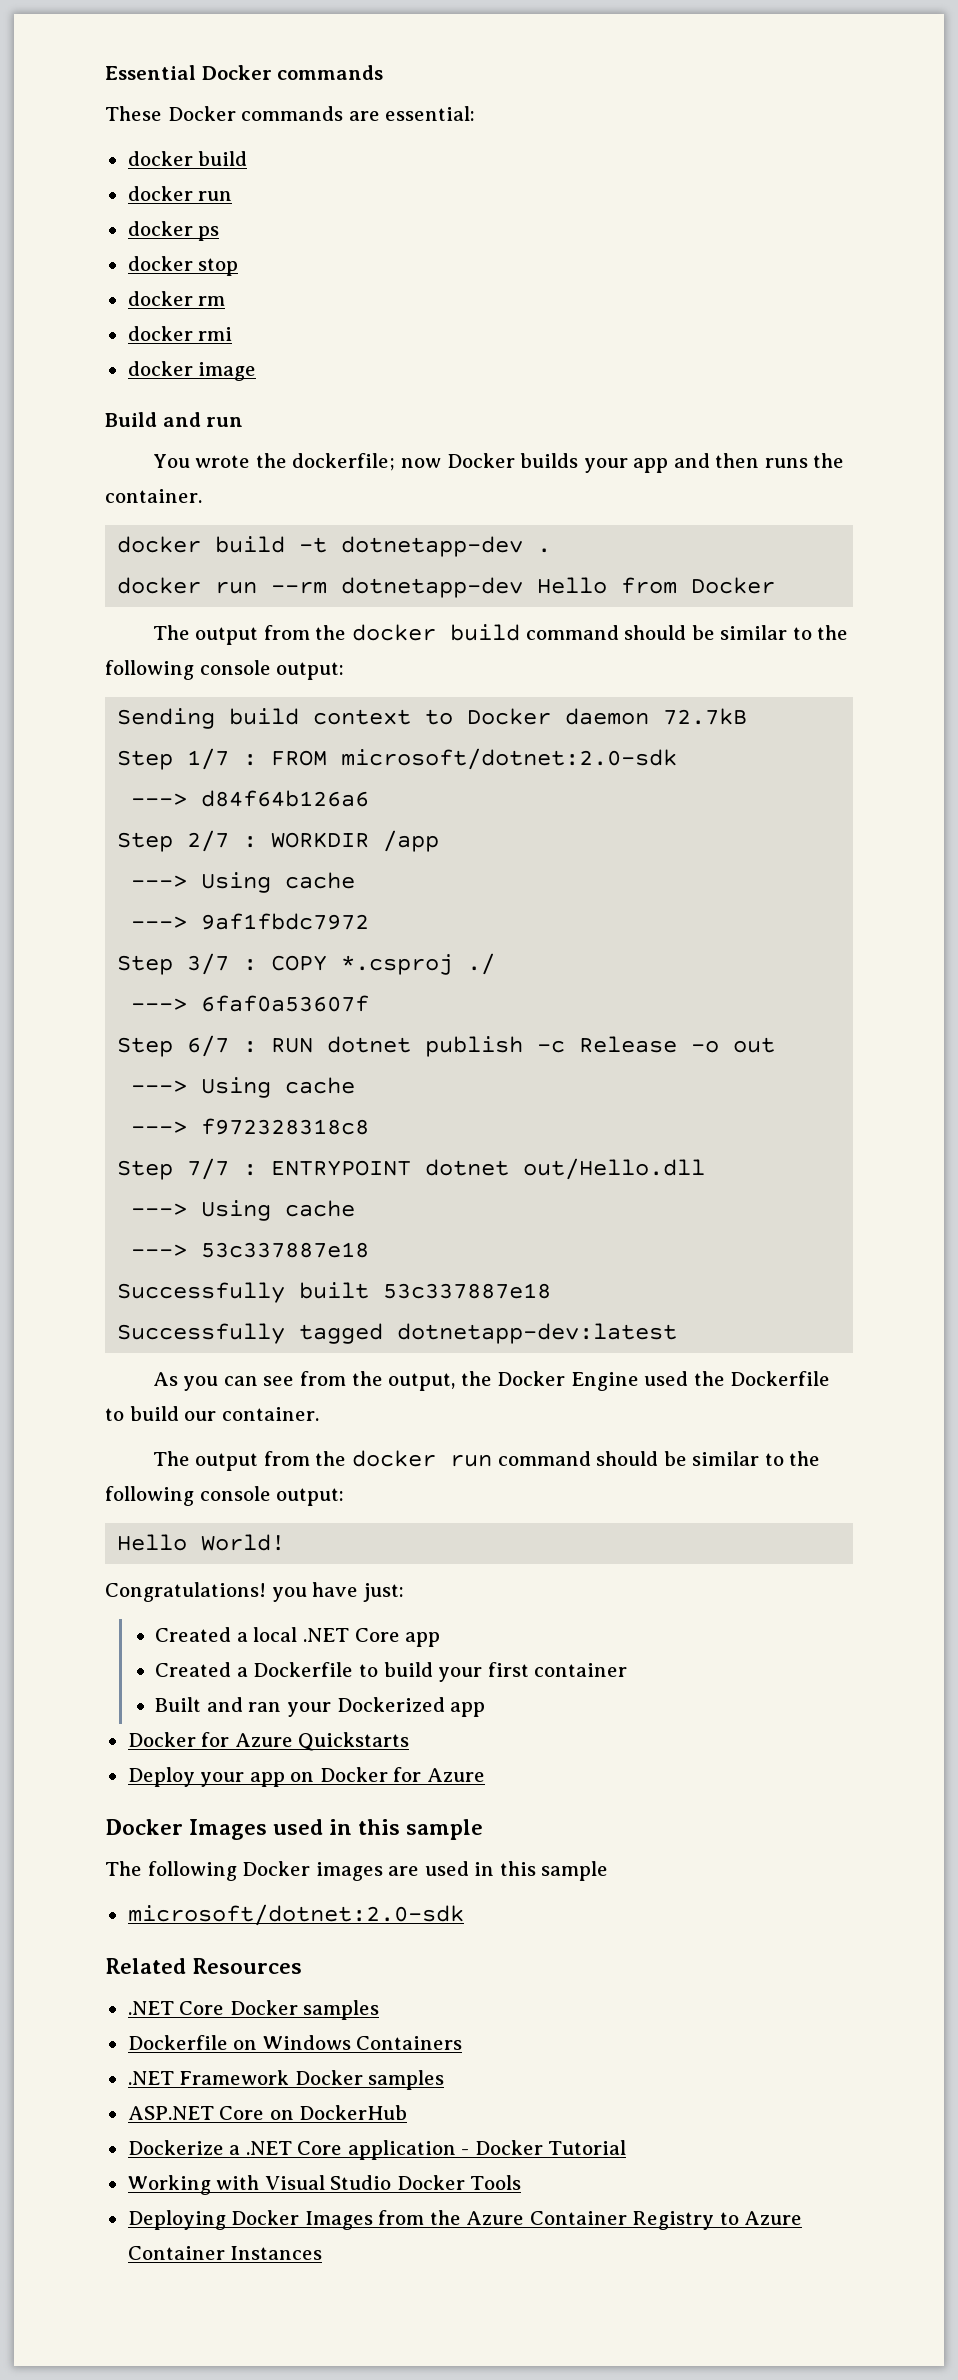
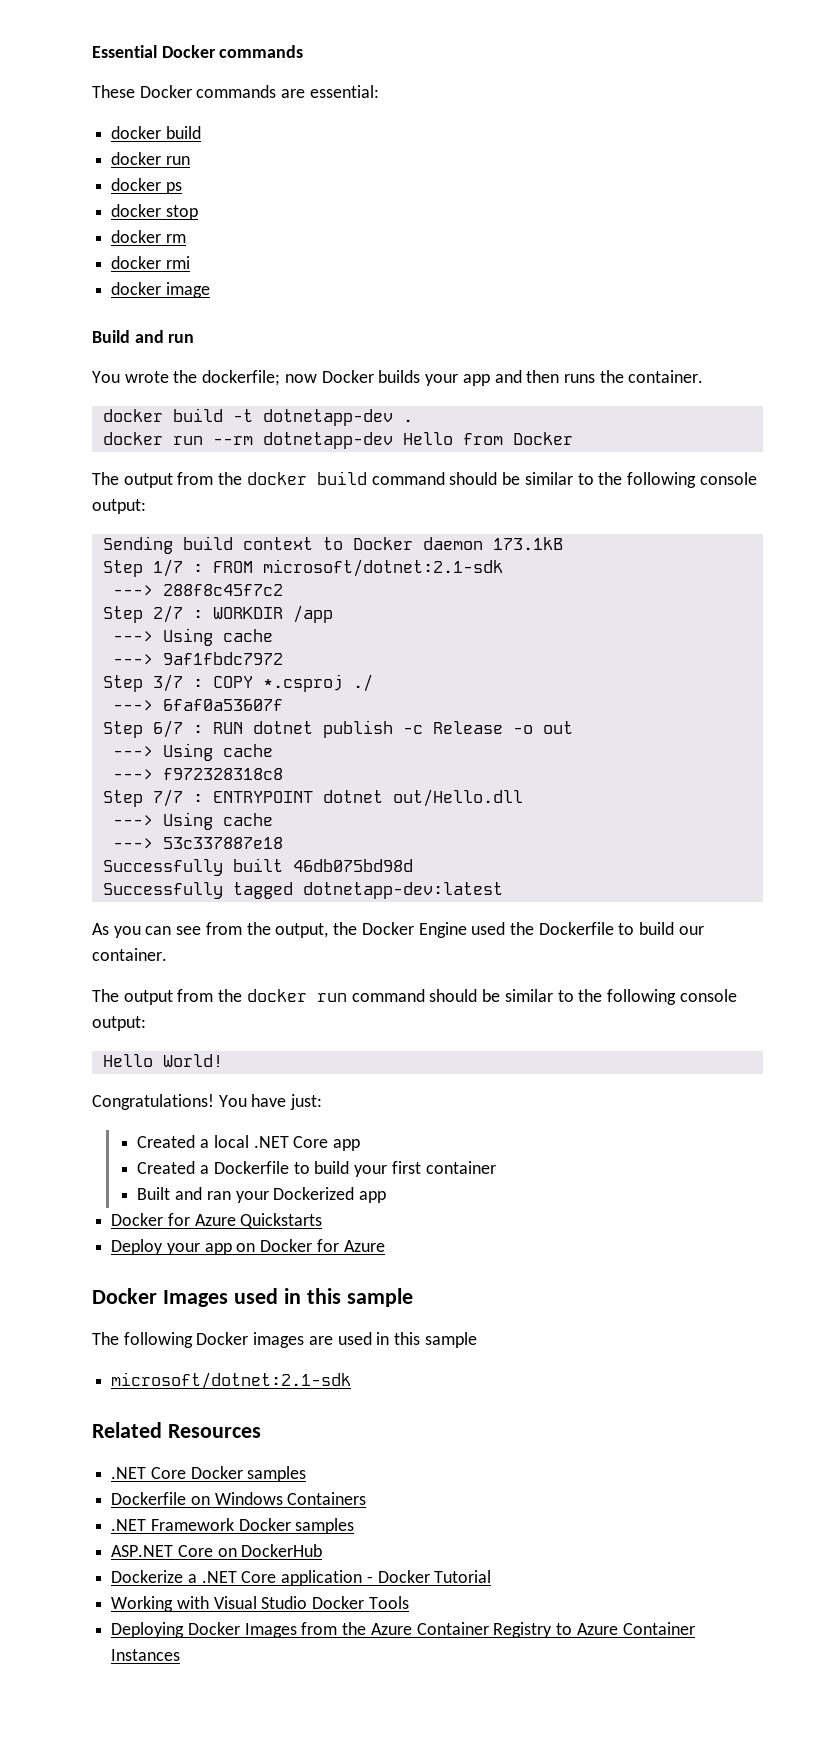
- Sending build context to Docker daemon 72.7kB
+ Sending build context to Docker daemon 173.1kB
- Step 1/7 : FROM microsoft/dotnet:2.0-sdk
- ---> d84f64b126a6
+ Step 1/7 : FROM microsoft/dotnet:2.1-sdk
+ ---> 288f8c45f7c2
- Successfully built 53c337887e18
+ Successfully built 46db075bd98d
- Congratulations! you have just:
+ Congratulations! You have just:
  The following Docker images are used in this sample
- microsoft/dotnet:2.0-sdk
+ microsoft/dotnet:2.1-sdk

